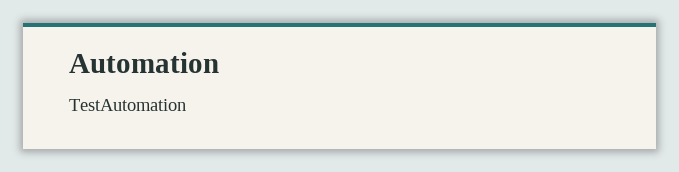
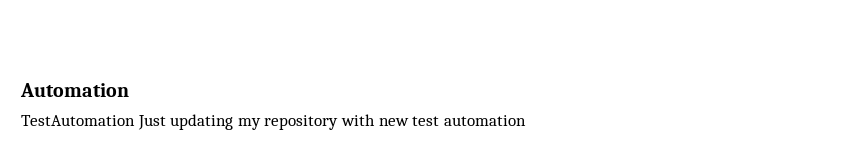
- TestAutomation
+ TestAutomation Just updating my repository with new test automation

